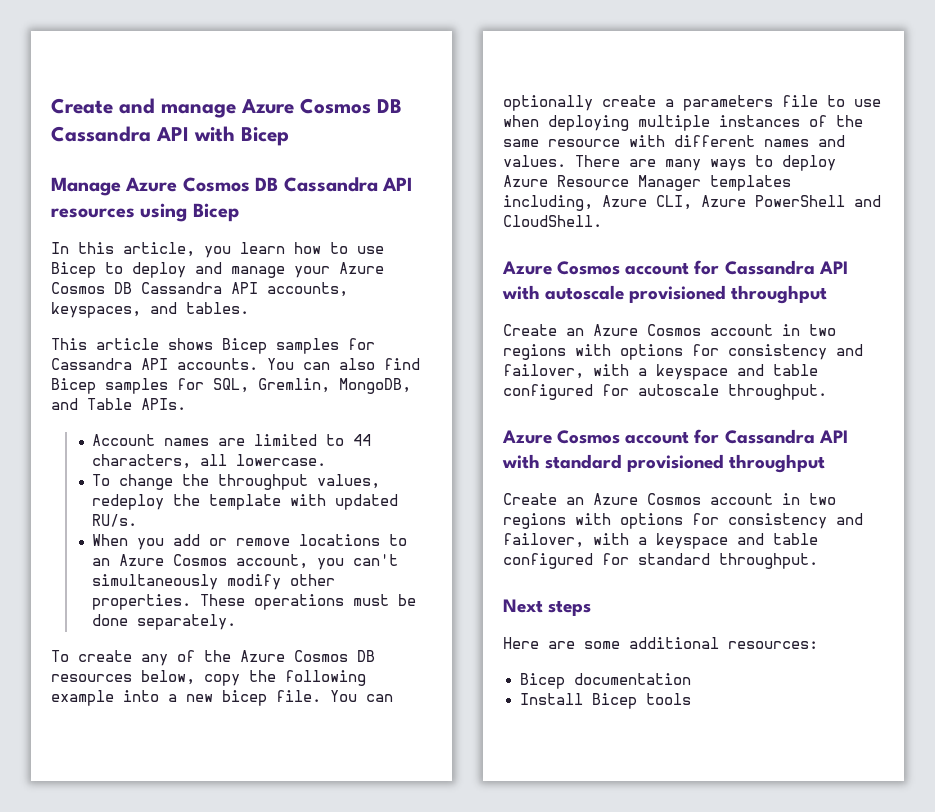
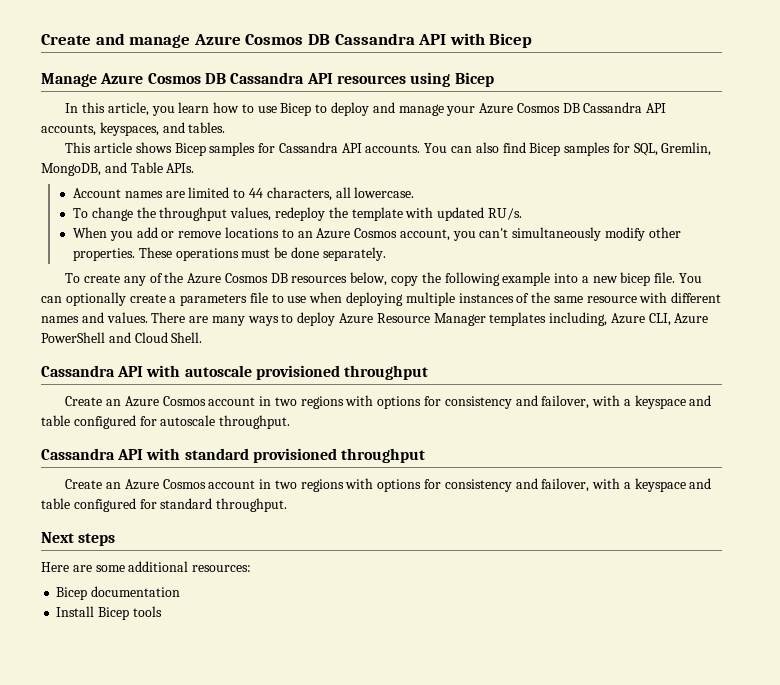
- There are many ways to deploy Azure Resource Manager templates including, Azure CLI, Azure PowerShell and CloudShell.
- Azure Cosmos account for Cassandra API with autoscale provisioned throughput
+ There are many ways to deploy Azure Resource Manager templates including, Azure CLI, Azure PowerShell and Cloud Shell.
+ Cassandra API with autoscale provisioned throughput
- Azure Cosmos account for Cassandra API with standard provisioned throughput
+ Cassandra API with standard provisioned throughput

